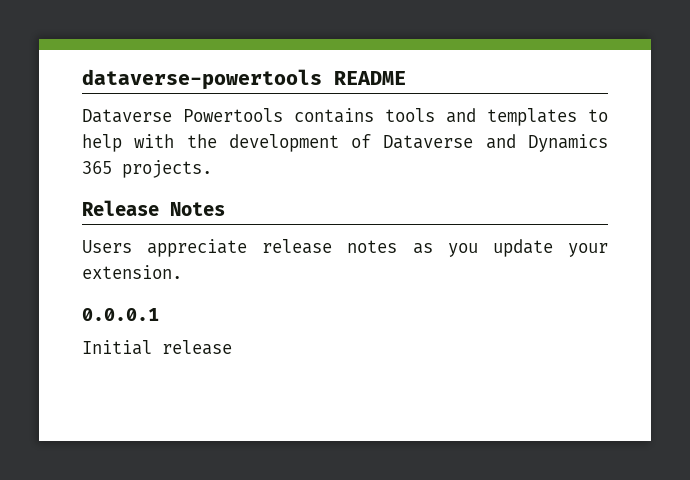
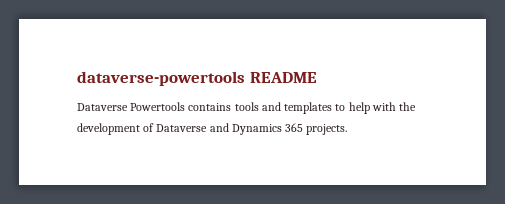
- Release Notes
- Users appreciate release notes as you update your extension.
- 0.0.0.1
- Initial release

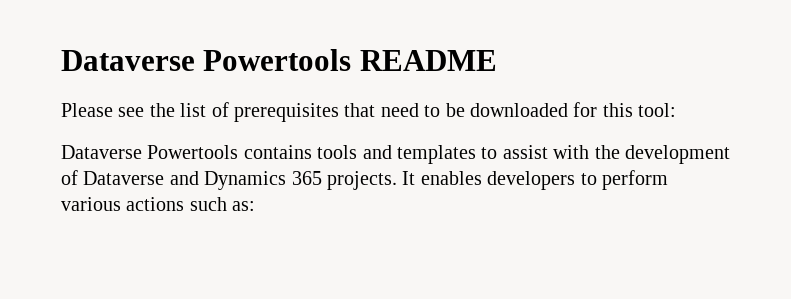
- dataverse-powertools README
+ Dataverse Powertools README
+ Please see the list of prerequisites that need to be downloaded for this tool:
- Dataverse Powertools contains tools and templates to help with the development of Dataverse and Dynamics 365 projects.
+ Dataverse Powertools contains tools and templates to assist with the development of Dataverse and Dynamics 365 projects.
+ It enables developers to perform various actions such as:

